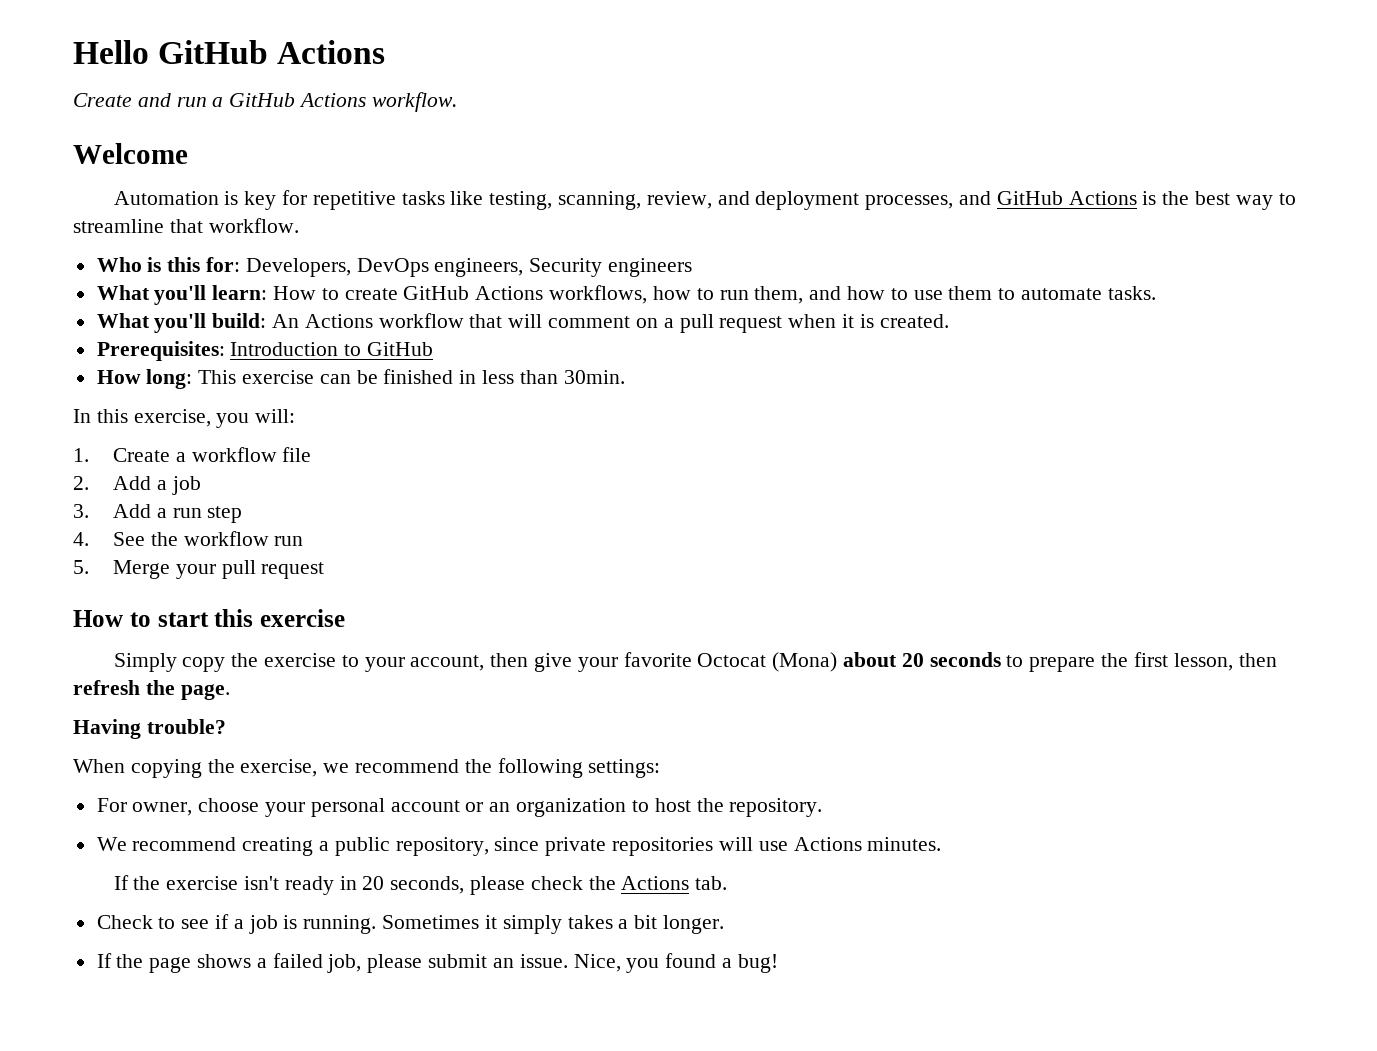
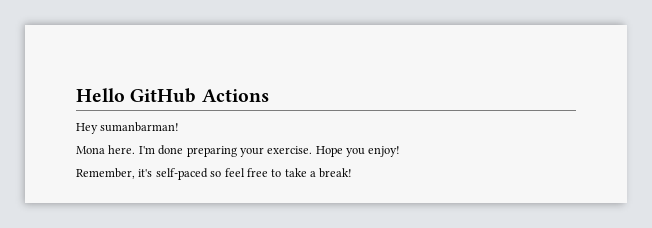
- Create and run a GitHub Actions workflow.
- Welcome
- Automation is key for repetitive tasks like testing, scanning, review, and deployment processes, and GitHub Actions is the best way to streamline that workflow.
- Who is this for: Developers, DevOps engineers, Security engineers
- What you'll learn: How to create GitHub Actions workflows, how to run them, and how to use them to automate tasks.
- What you'll build: An Actions workflow that will comment on a pull request when it is created.
- Prerequisites: Introduction to GitHub
- How long: This exercise can be finished in less than 30min.
- In this exercise, you will:
- 1. Create a workflow file
- 2. Add a job
- 3. Add a run step
- 4. See the workflow run
- 5. Merge your pull request
- How to start this exercise
- Simply copy the exercise to your account, then give your favorite Octocat (Mona) about 20 seconds to prepare the first lesson, then refresh the page.
- Having trouble?
- When copying the exercise, we recommend the following settings:
- For owner, choose your personal account or an organization to host the repository.
- We recommend creating a public repository, since private repositories will use Actions minutes.
- If the exercise isn't ready in 20 seconds, please check the Actions tab.
- Check to see if a job is running. Sometimes it simply takes a bit longer.
- If the page shows a failed job, please submit an issue. Nice, you found a bug!
+ Hey sumanbarman!
+ Mona here. I'm done preparing your exercise. Hope you enjoy!
+ Remember, it's self-paced so feel free to take a break!

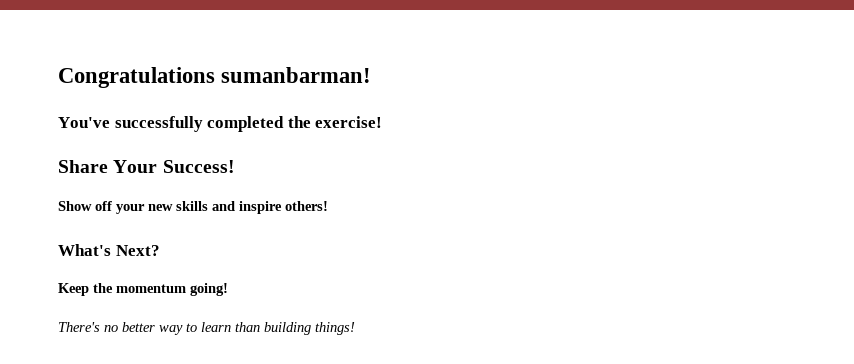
- Hello GitHub Actions
- Hey sumanbarman!
- Mona here. I'm done preparing your exercise. Hope you enjoy!
- Remember, it's self-paced so feel free to take a break!
+ Congratulations sumanbarman!
+ You've successfully completed the exercise!
+ Share Your Success!
+ Show off your new skills and inspire others!
+ What's Next?
+ Keep the momentum going!
+ There's no better way to learn than building things!

